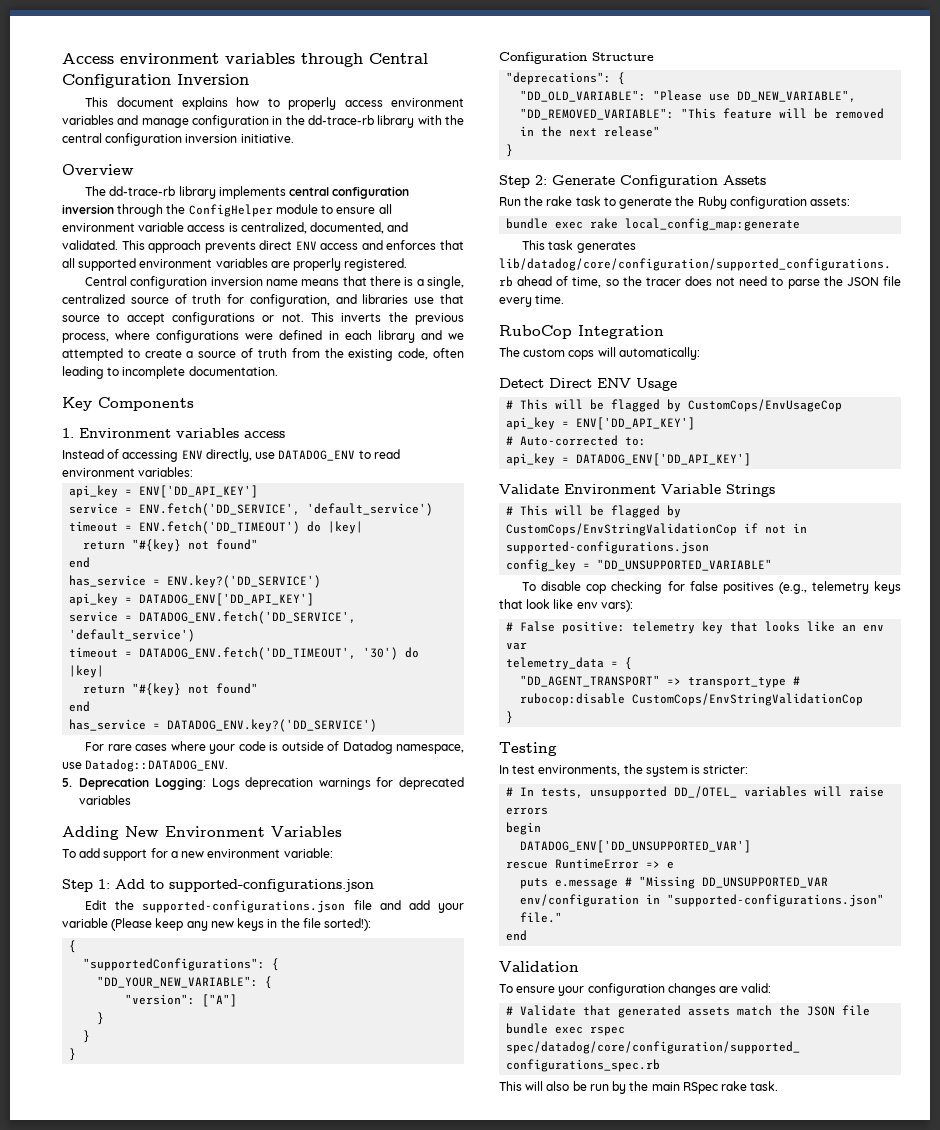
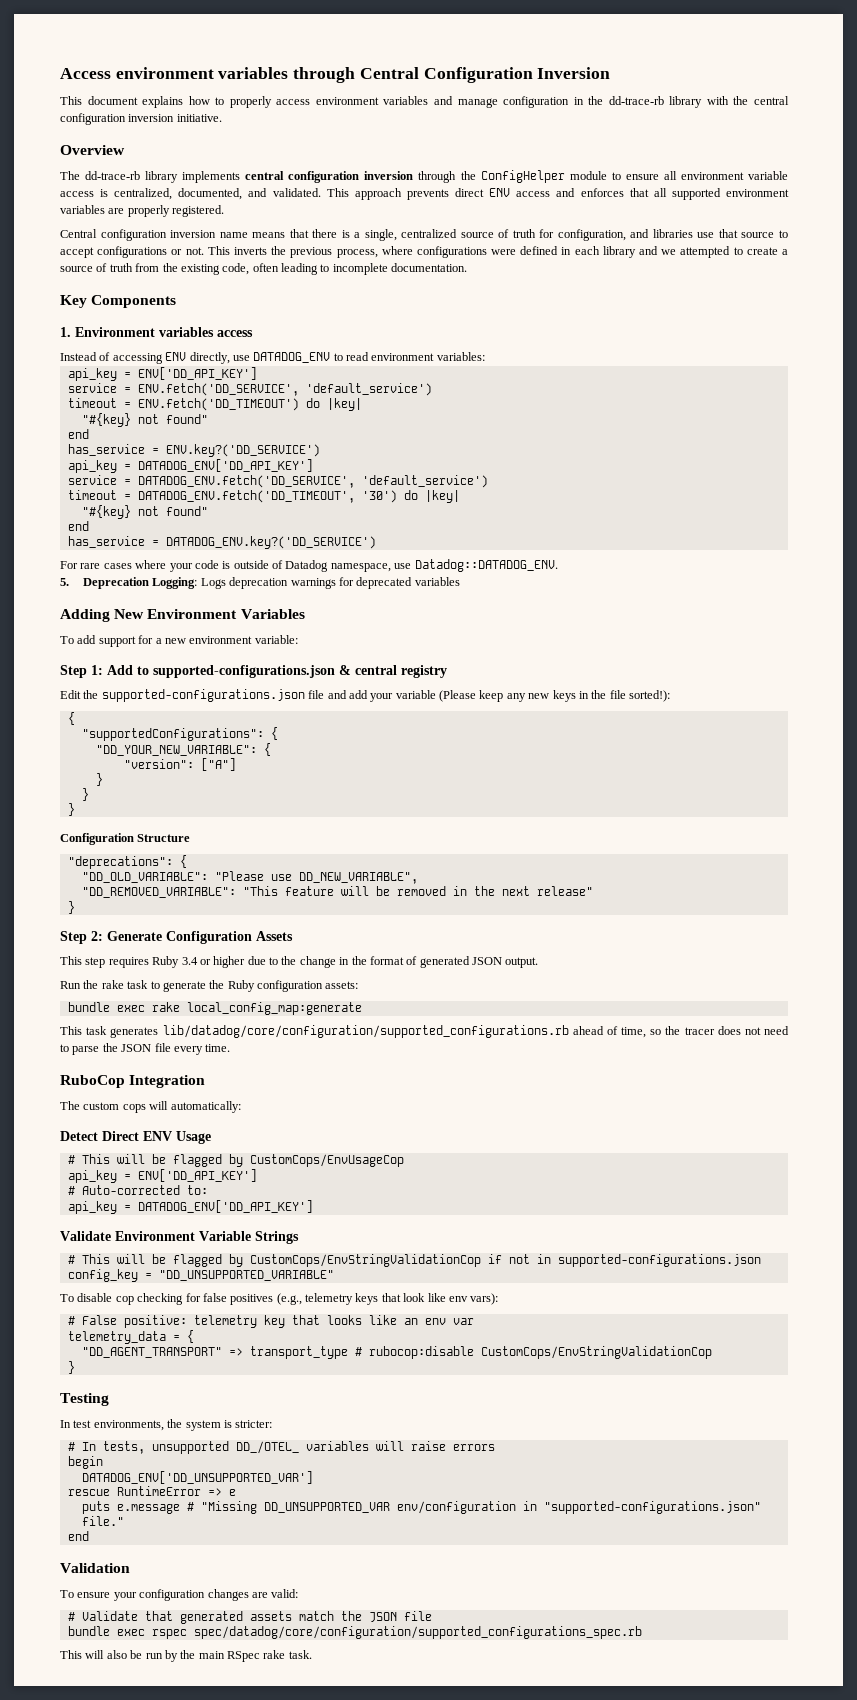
  timeout = ENV.fetch('DD_TIMEOUT') do |key|
- return "#{key} not found"
+ "#{key} not found"
  timeout = DATADOG_ENV.fetch('DD_TIMEOUT', '30') do |key|
- return "#{key} not found"
+ "#{key} not found"
- Step 1: Add to supported-configurations.json
+ Step 1: Add to supported-configurations.json & central registry
+ This step requires Ruby 3.4 or higher due to the change in the format of generated JSON output.

